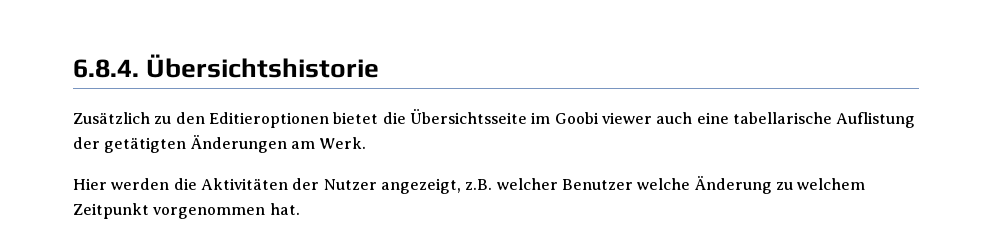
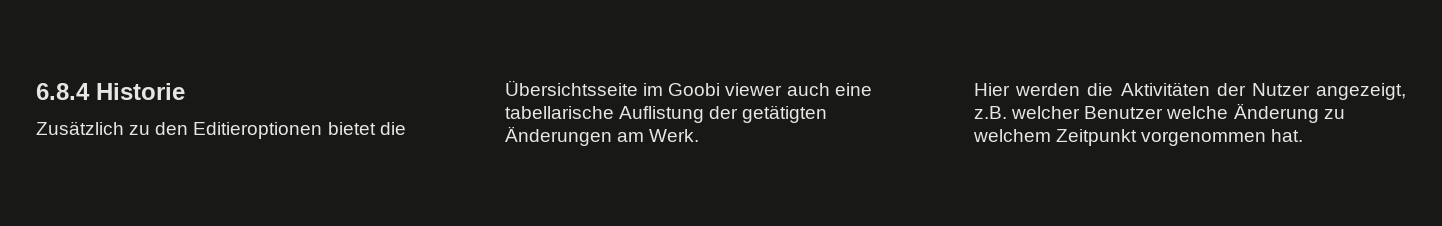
- 6.8.4. Übersichtshistorie
+ 6.8.4 Historie

